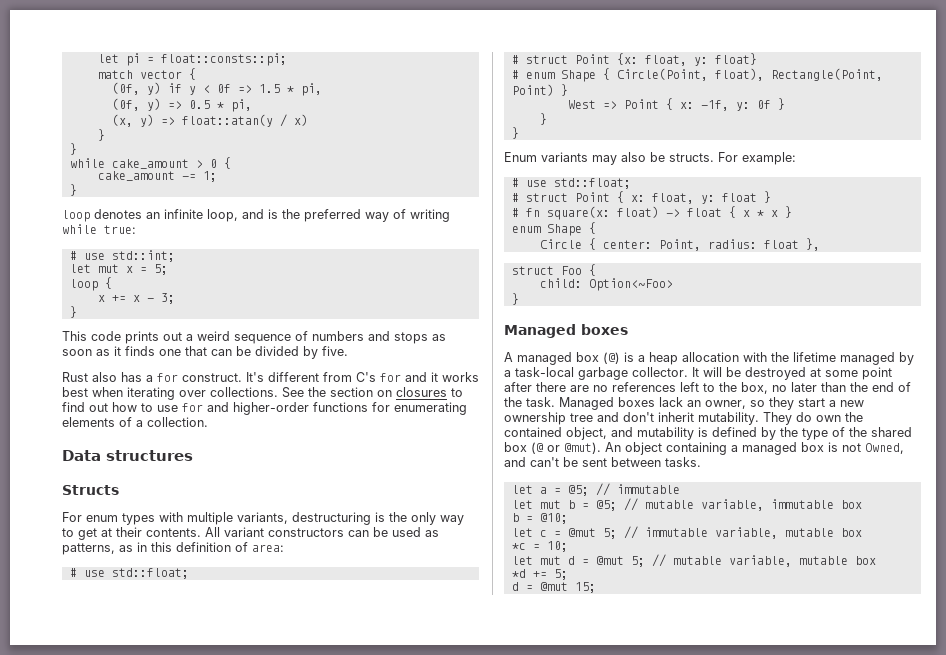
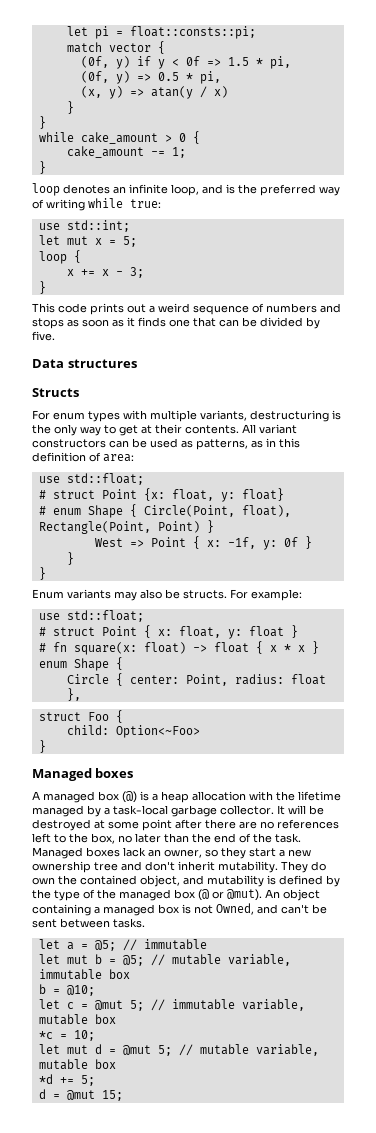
- (x, y) => float::atan(y / x)
+ (x, y) => atan(y / x)
- # use std::int;
+ use std::int;
- Rust also has a for construct. It's different from C's for and it works best when iterating over collections. See the section on closures to find out how to use for and higher-order functions for enumerating elements of a collection.
  All variant constructors can be used as patterns, as in this definition of area:
- # use std::float;
+ use std::float;
  For example:
- # use std::float;
+ use std::float;
- They do own the contained object, and mutability is defined by the type of the shared box (@ or @mut).
+ They do own the contained object, and mutability is defined by the type of the managed box (@ or @mut).

